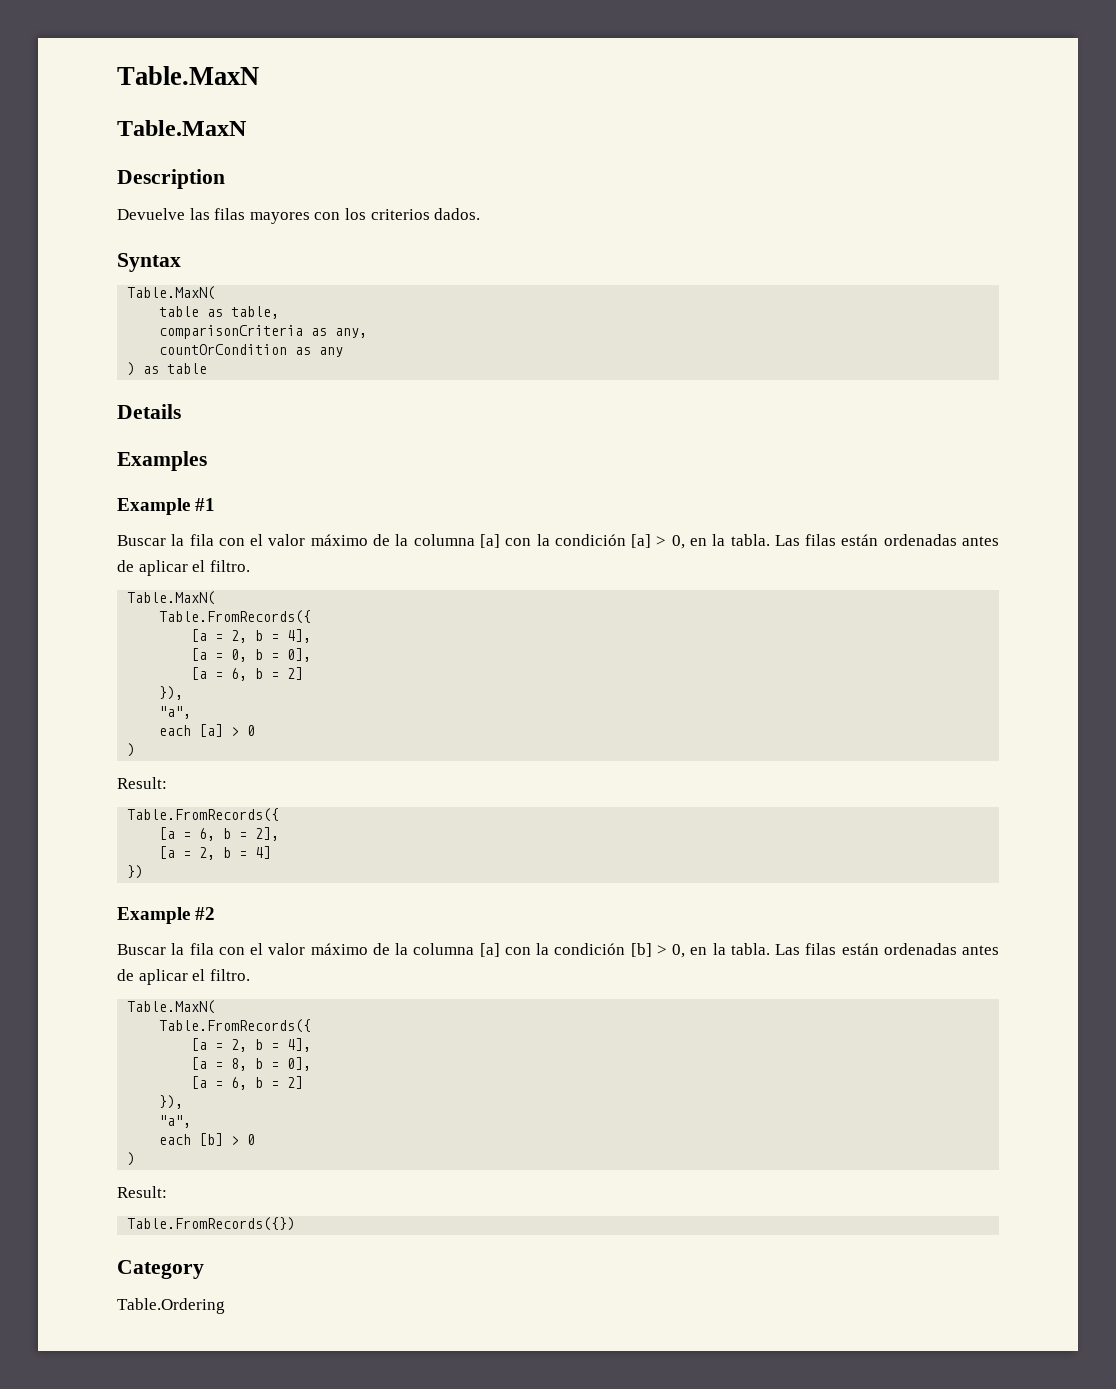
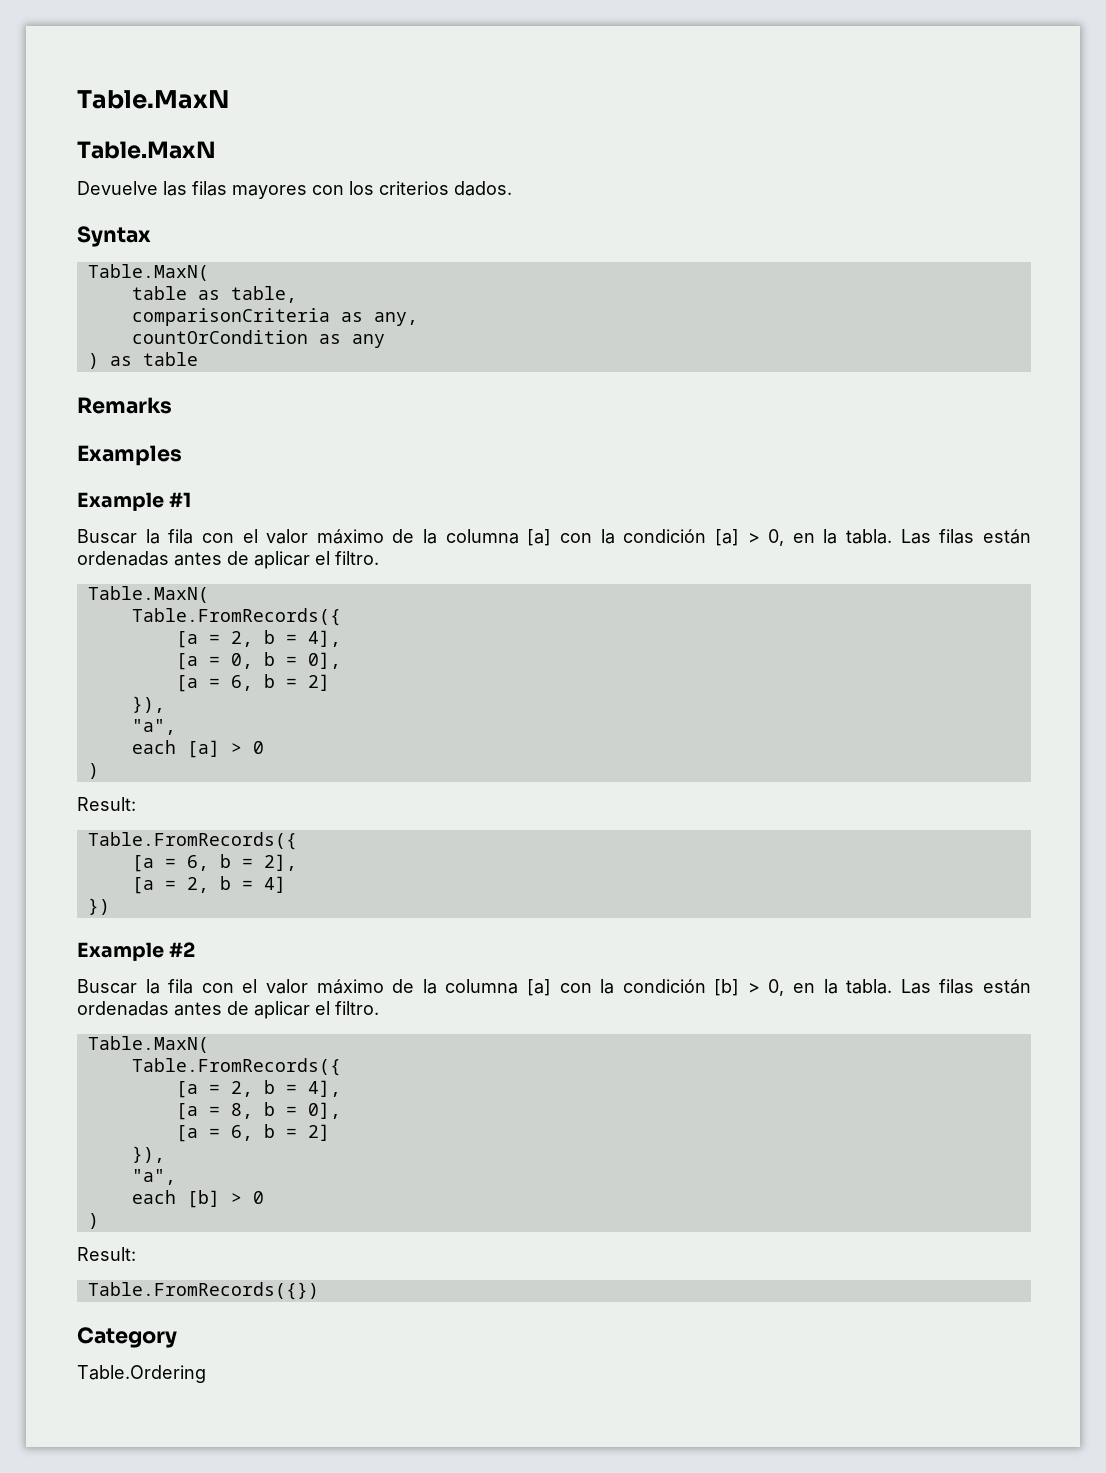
- Description
- Details
+ Remarks

